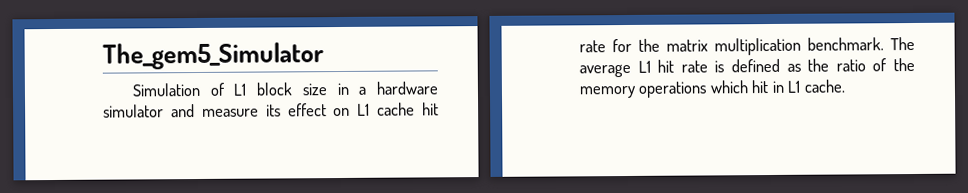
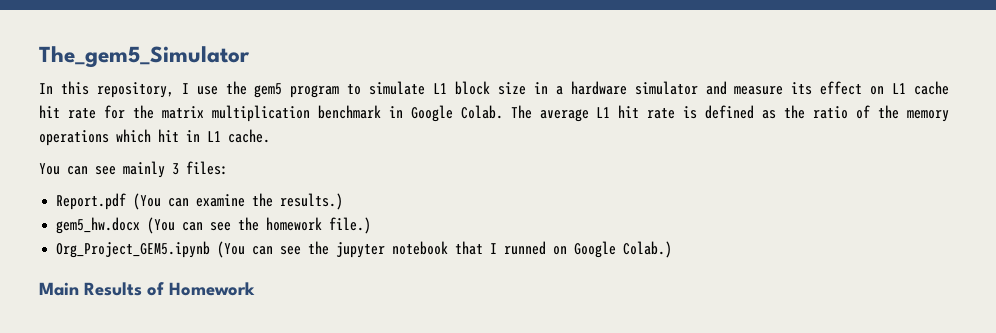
- Simulation of L1 block size in a hardware simulator and measure its effect on L1 cache hit rate for the matrix multiplication benchmark.
+ In this repository, I use the gem5 program to simulate L1 block size in a hardware simulator and measure its effect on L1 cache hit rate for the matrix multiplication benchmark in Google Colab.
+ You can see mainly 3 files:
+ Report.pdf (You can examine the results.)
+ gem5_hw.docx (You can see the homework file.)
+ Org_Project_GEM5.ipynb (You can see the jupyter notebook that I runned on Google Colab.)
+ Main Results of Homework

